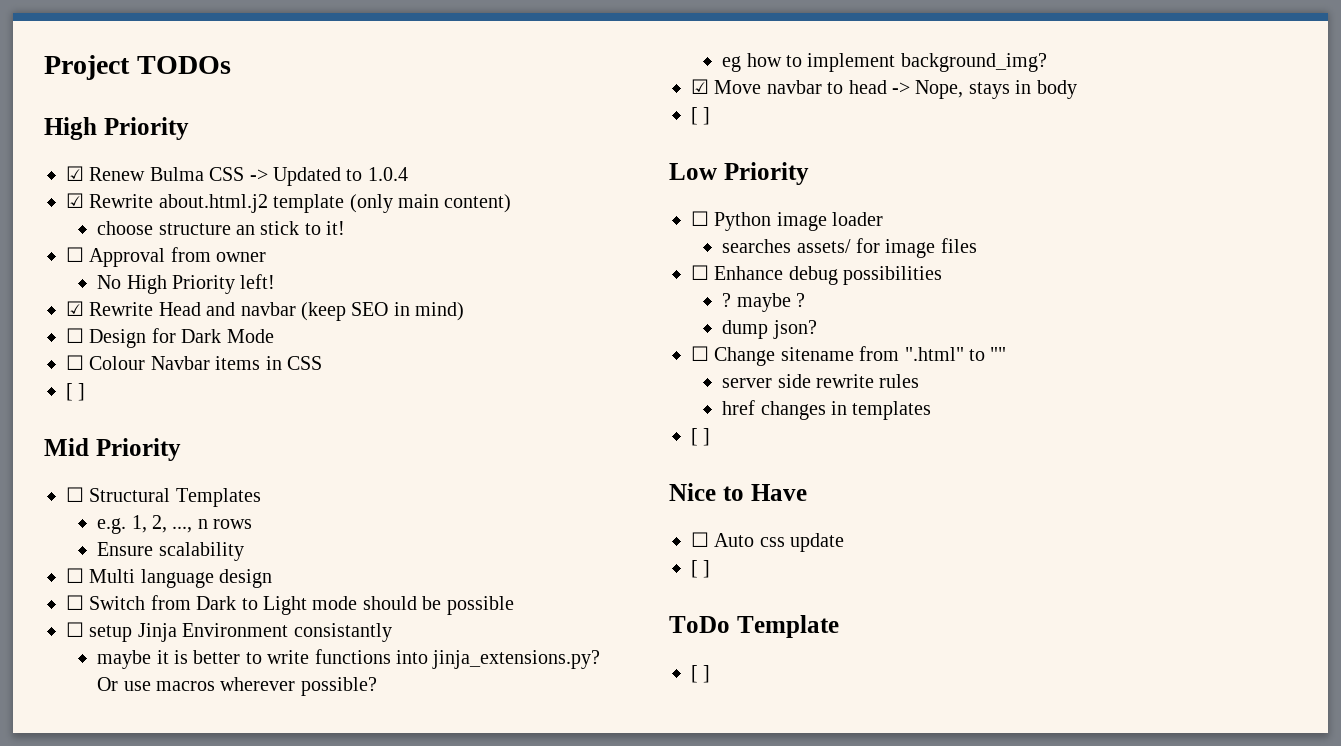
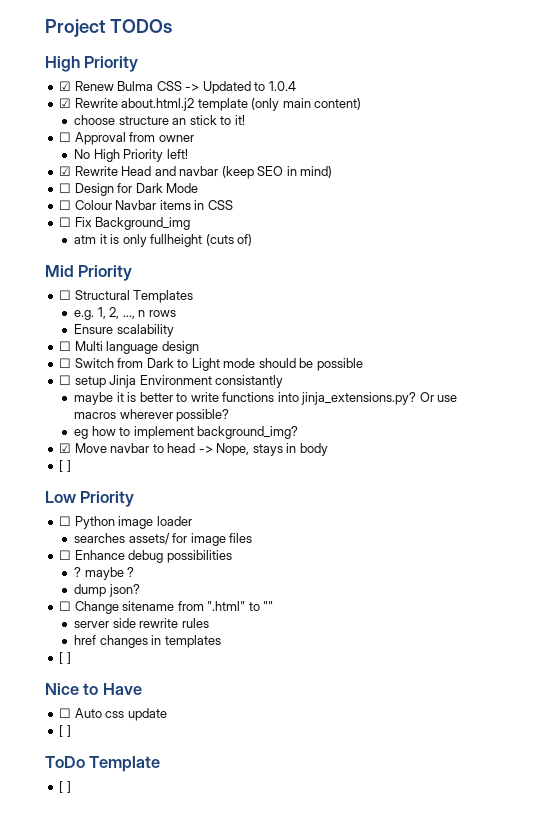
  ☐ Colour Navbar items in CSS
- [ ]
+ ☐ Fix Background_img
+ atm it is only fullheight (cuts of)

